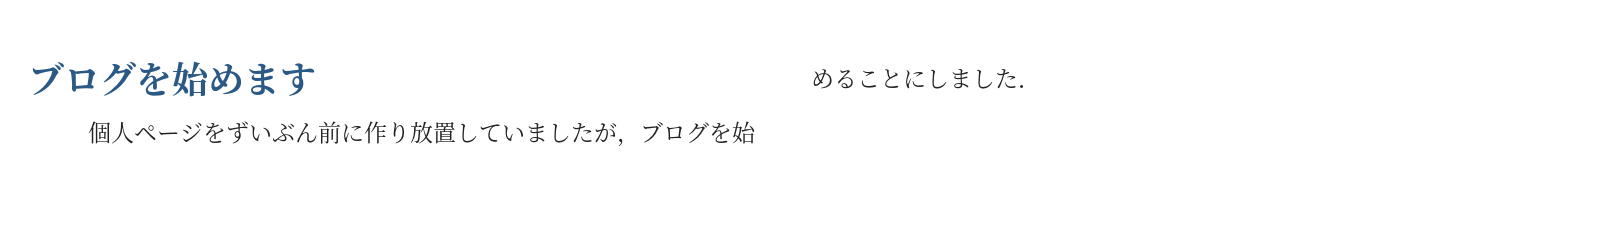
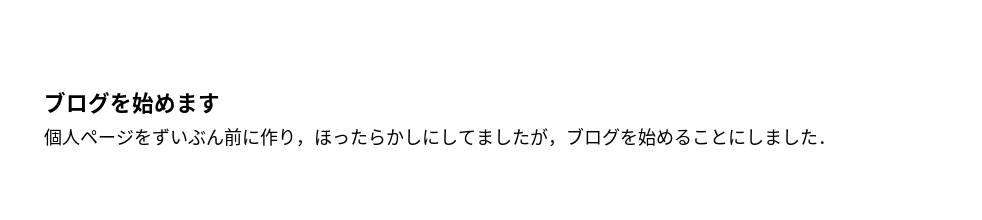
- 個人ページをずいぶん前に作り放置していましたが，ブログを始めることにしました．
+ 個人ページをずいぶん前に作り，ほったらかしにしてましたが，ブログを始めることにしました．

